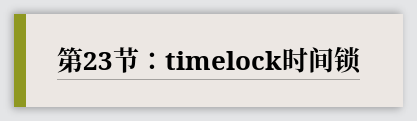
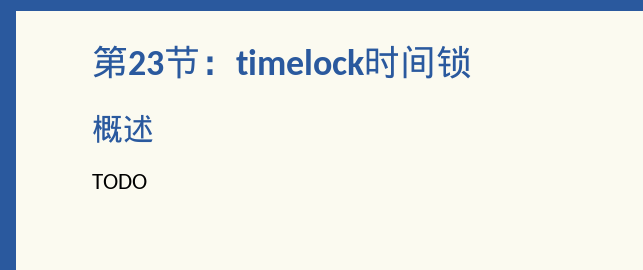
+ 概述
+ TODO

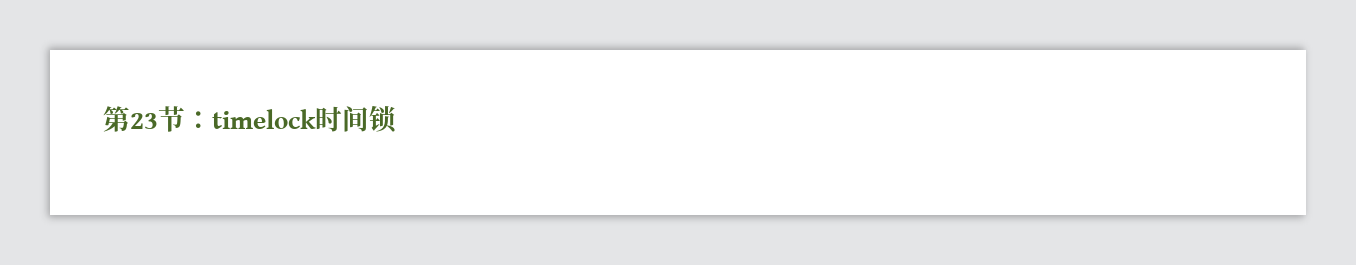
- 概述
- TODO

